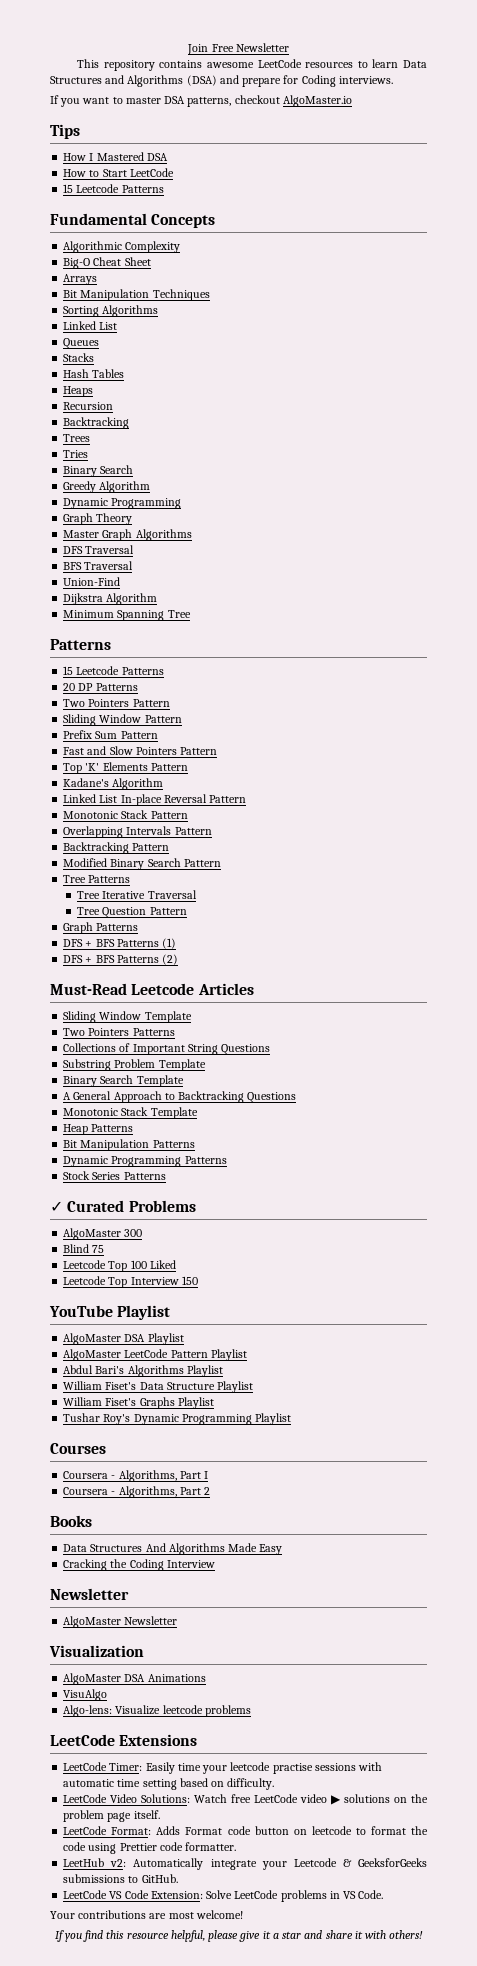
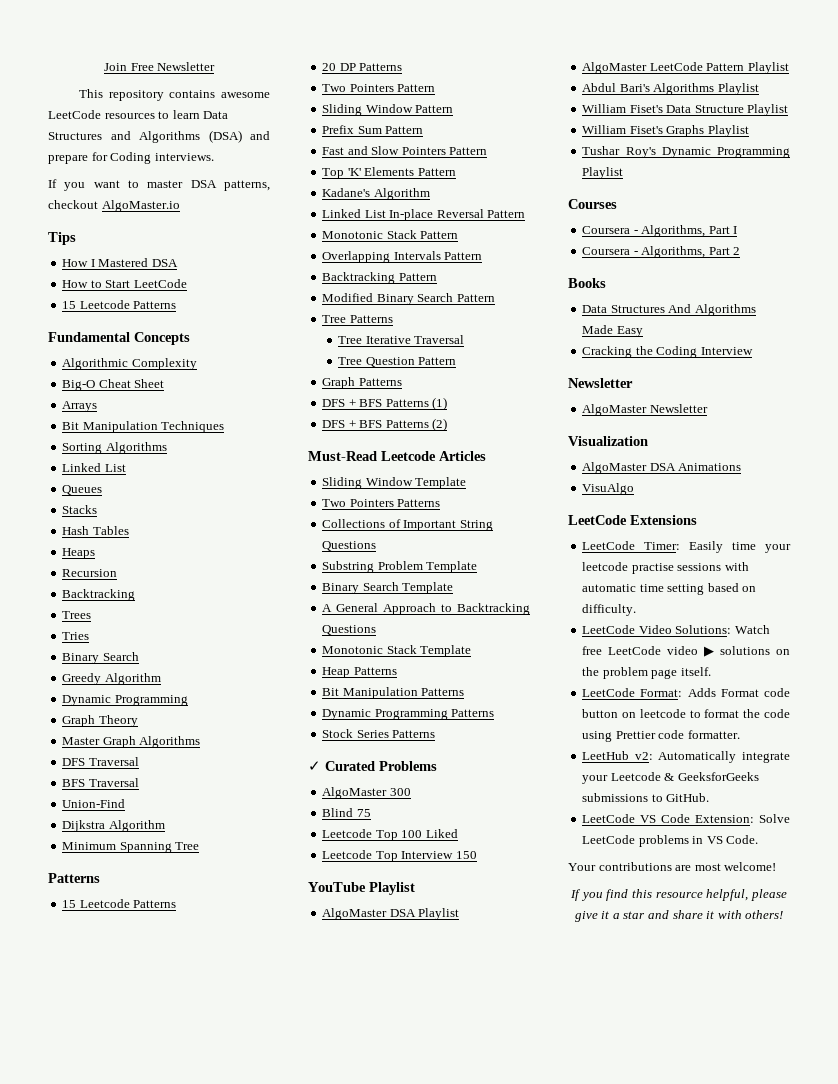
- Algo-lens: Visualize leetcode problems

